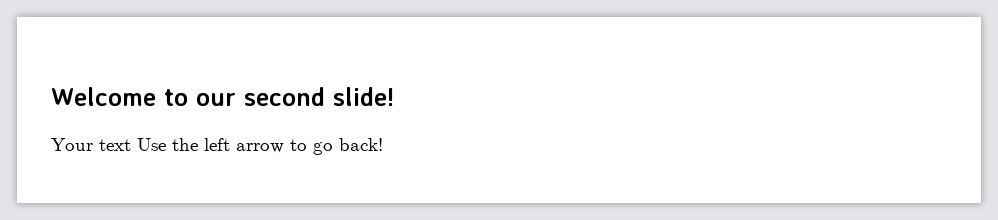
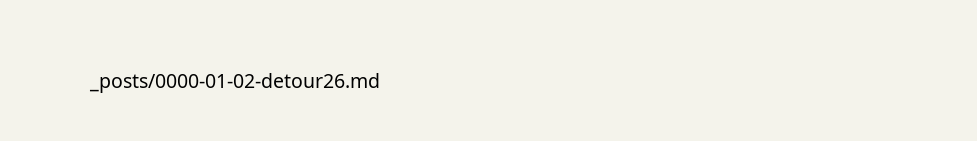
- Welcome to our second slide!
- Your text Use the left arrow to go back!
+ _posts/0000-01-02-detour26.md

